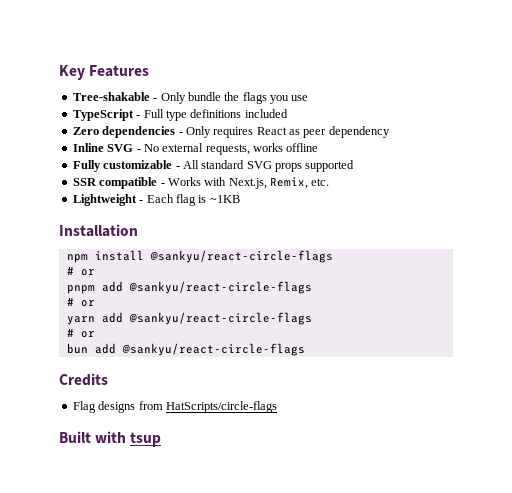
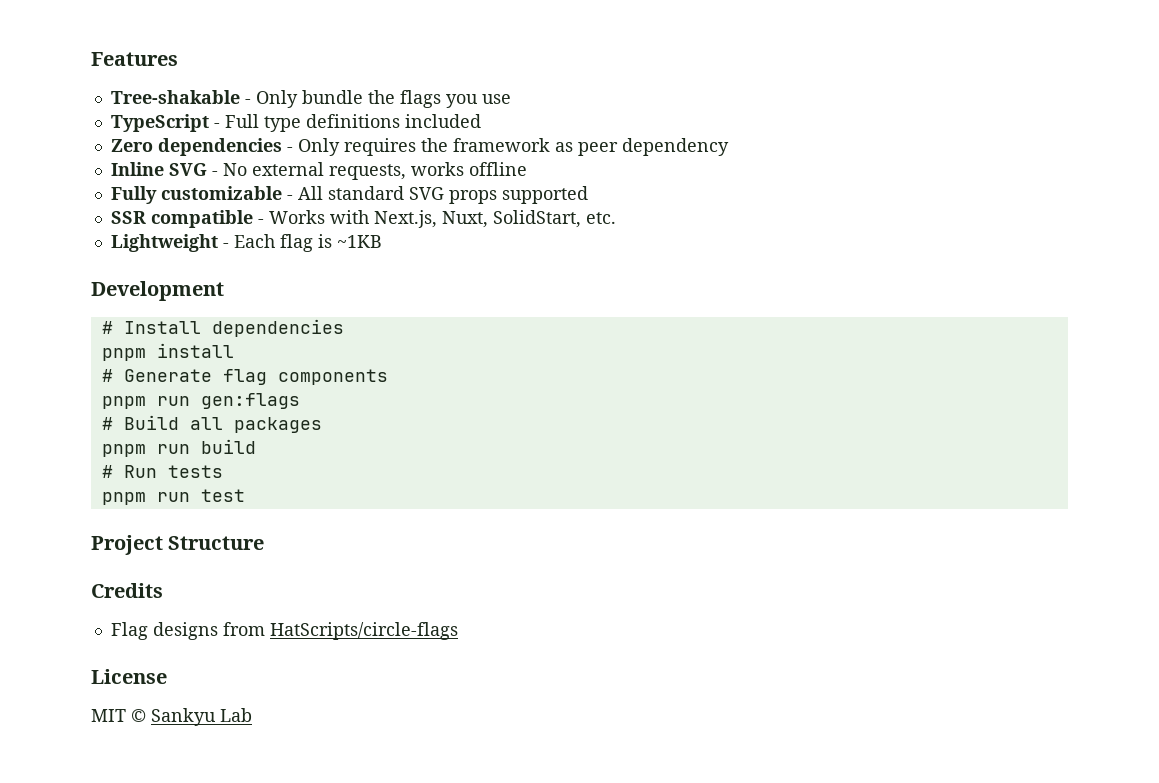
- Key Features
+ Features
- Zero dependencies - Only requires React as peer dependency
+ Zero dependencies - Only requires the framework as peer dependency
- SSR compatible - Works with Next.js, Remix, etc.
+ SSR compatible - Works with Next.js, Nuxt, SolidStart, etc.
- Installation
- npm install @sankyu/react-circle-flags
- # or
- pnpm add @sankyu/react-circle-flags
- # or
- yarn add @sankyu/react-circle-flags
- # or
- bun add @sankyu/react-circle-flags
+ Development
+ # Install dependencies
+ pnpm install
+ # Generate flag components
+ pnpm run gen:flags
+ # Build all packages
+ pnpm run build
+ # Run tests
+ pnpm run test
+ Project Structure
- Built with tsup
+ License
+ MIT © Sankyu Lab

